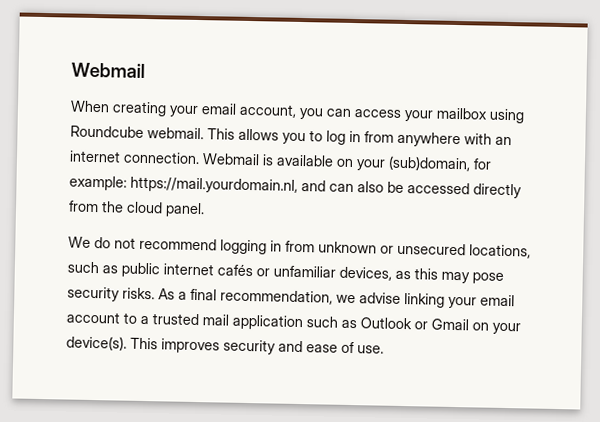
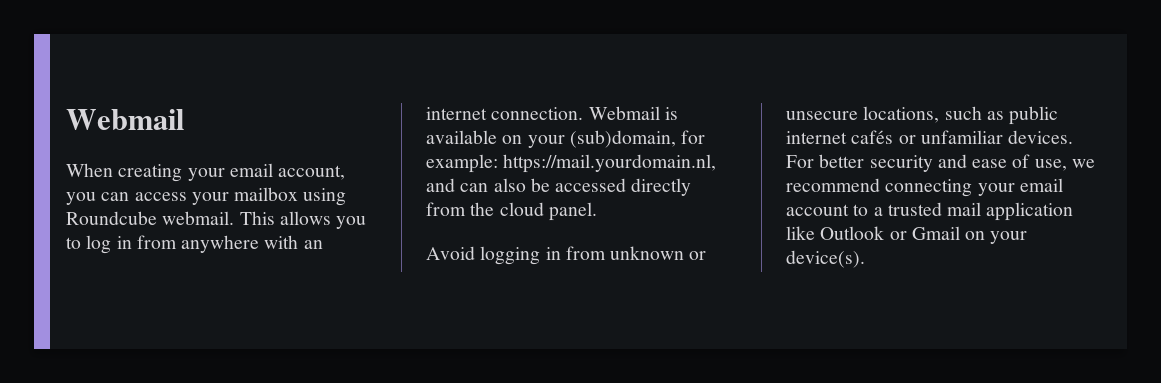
- We do not recommend logging in from unknown or unsecured locations, such as public internet cafés or unfamiliar devices, as this may pose security risks. As a final recommendation, we advise linking your email account to a trusted mail application such as Outlook or Gmail on your device(s). This improves security and ease of use.
+ Avoid logging in from unknown or unsecure locations, such as public internet cafés or unfamiliar devices. For better security and ease of use, we recommend connecting your email account to a trusted mail application like Outlook or Gmail on your device(s).

